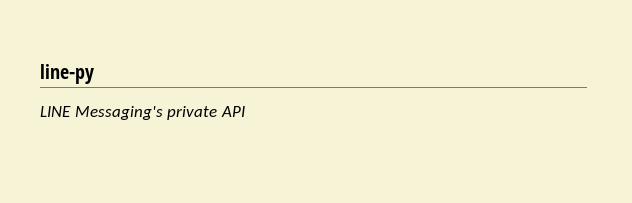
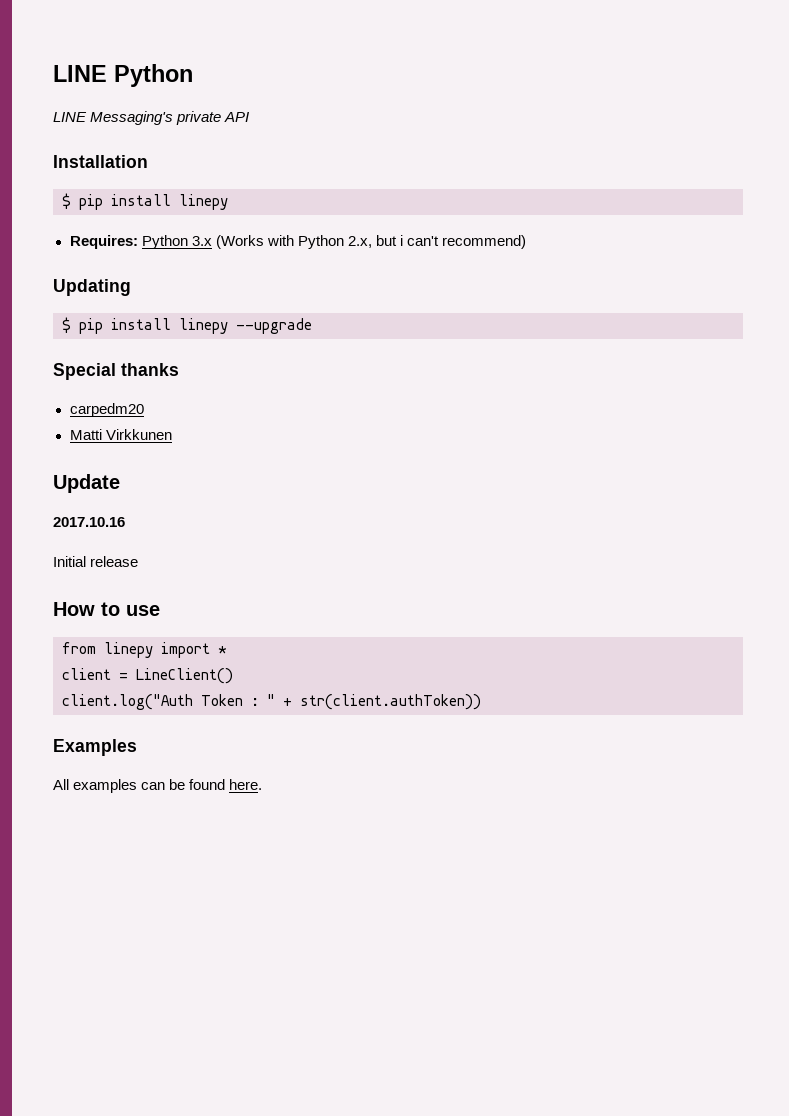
- line-py
+ LINE Python
+ Installation
+ $ pip install linepy
+ Requires: Python 3.x (Works with Python 2.x, but i can't recommend)
+ Updating
+ $ pip install linepy --upgrade
+ Special thanks
+ carpedm20
+ Matti Virkkunen
+ Update
+ 2017.10.16
+ Initial release
+ How to use
+ from linepy import *
+ client = LineClient()
+ client.log("Auth Token : " + str(client.authToken))
+ Examples
+ All examples can be found here.

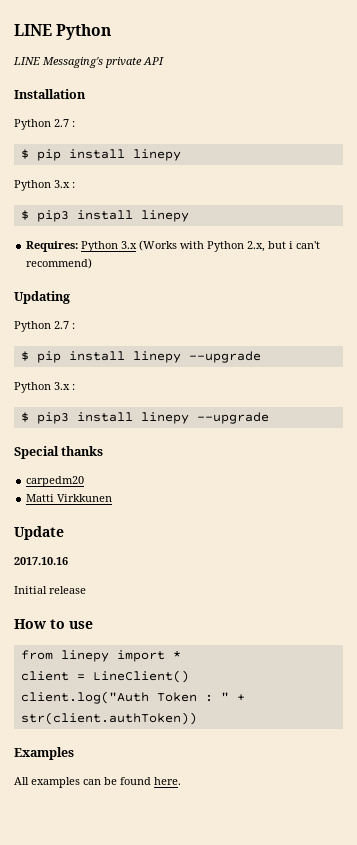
  Installation
+ Python 2.7 :
  $ pip install linepy
+ Python 3.x :
+ $ pip3 install linepy
  Updating
+ Python 2.7 :
  $ pip install linepy --upgrade
+ Python 3.x :
+ $ pip3 install linepy --upgrade

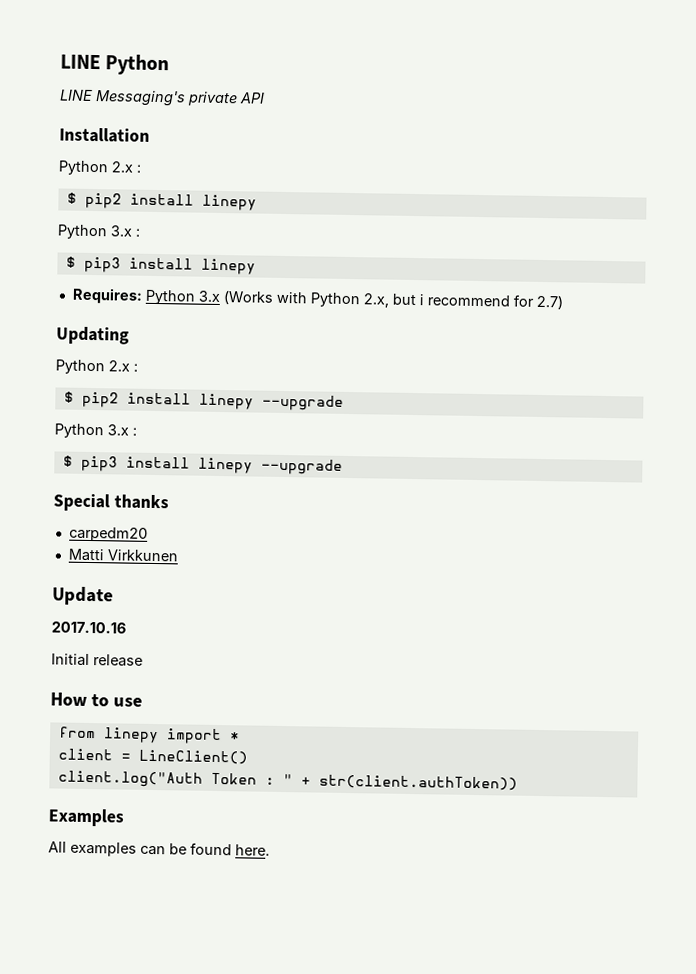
  Installation
- Python 2.7 :
- $ pip install linepy
+ Python 2.x :
+ $ pip2 install linepy
- Requires: Python 3.x (Works with Python 2.x, but i can't recommend)
+ Requires: Python 3.x (Works with Python 2.x, but i recommend for 2.7)
  Updating
- Python 2.7 :
- $ pip install linepy --upgrade
+ Python 2.x :
+ $ pip2 install linepy --upgrade

